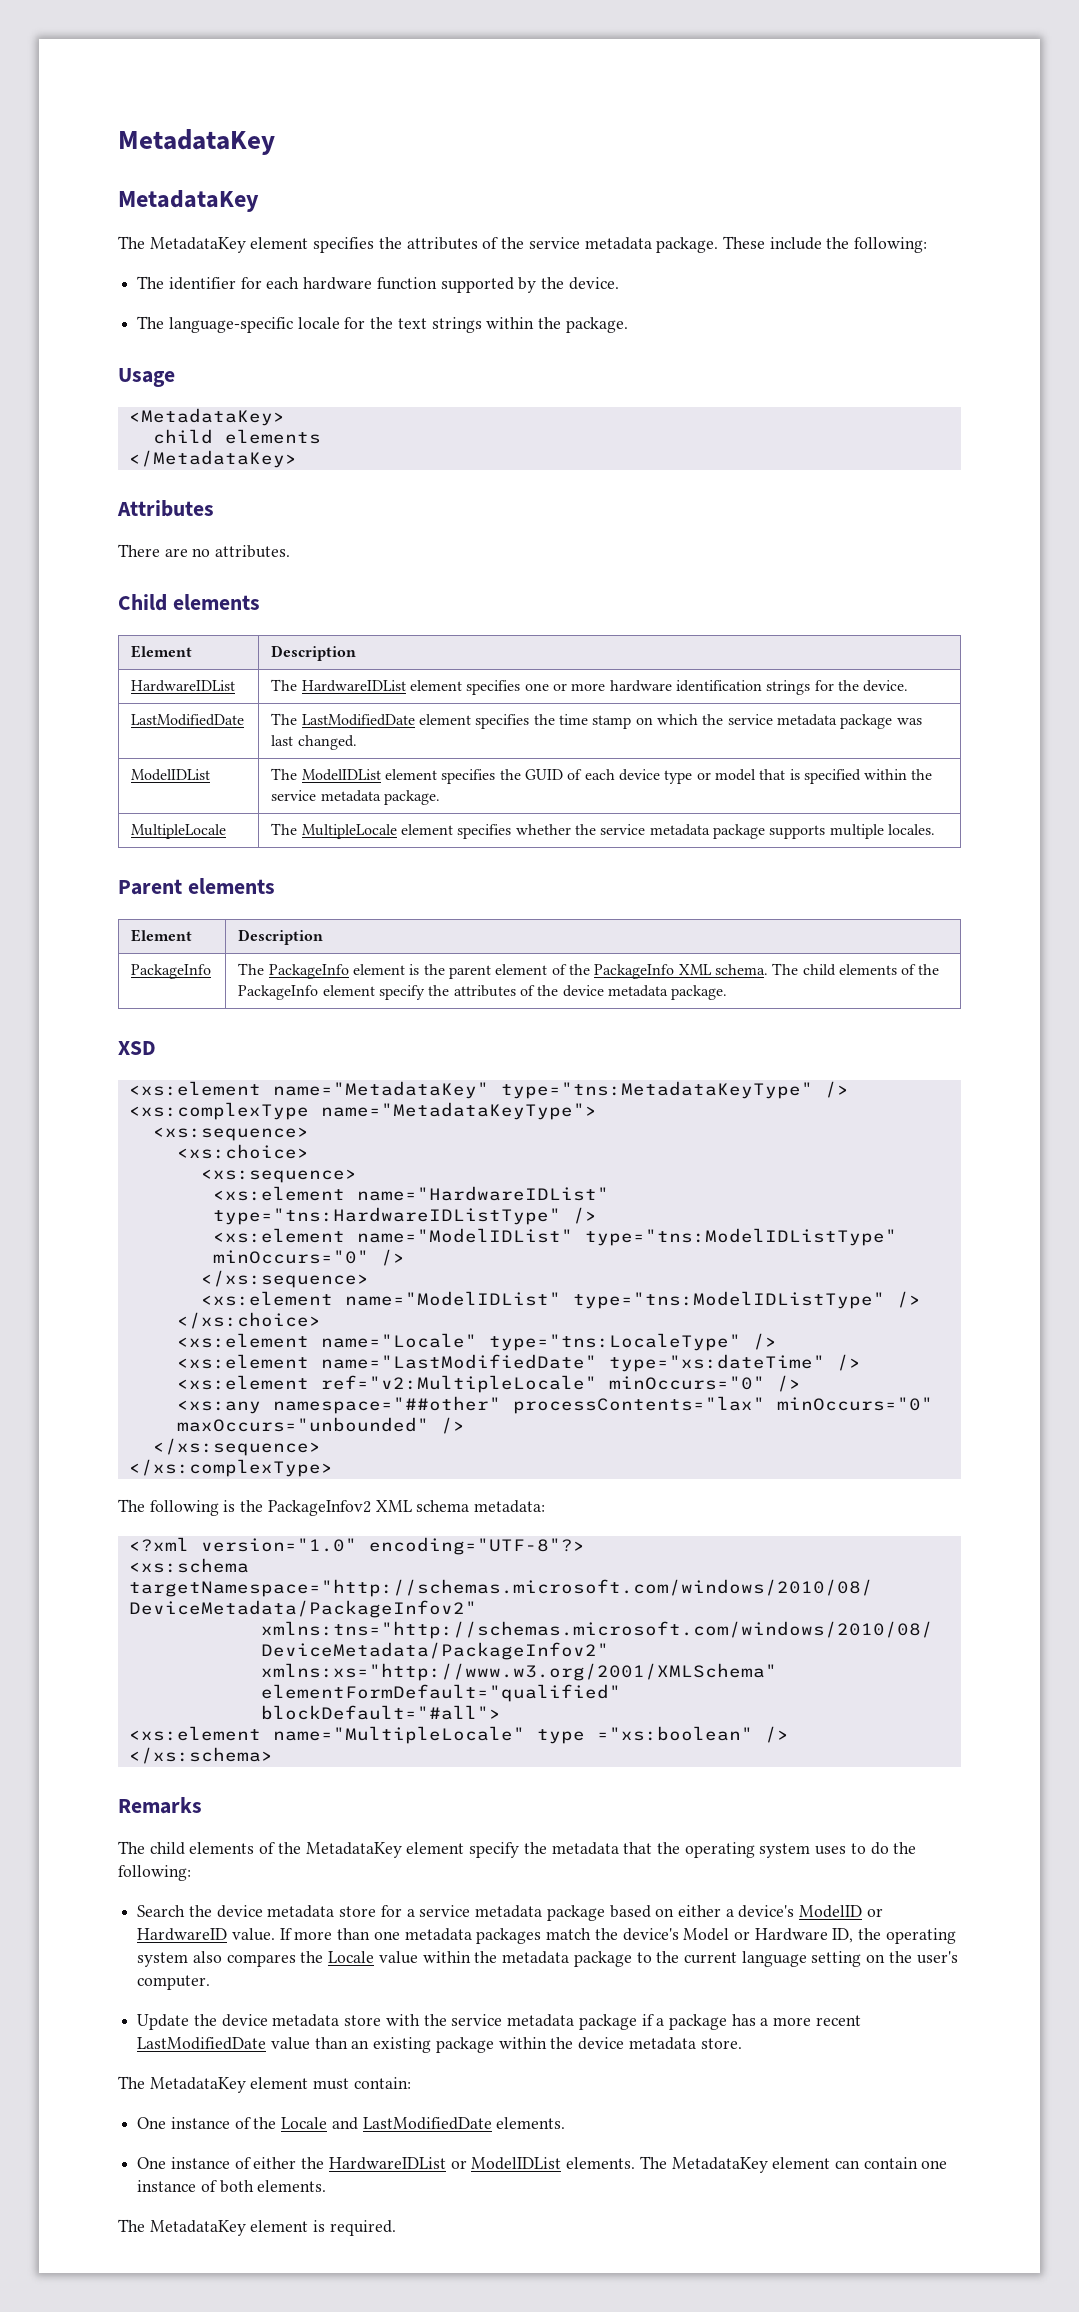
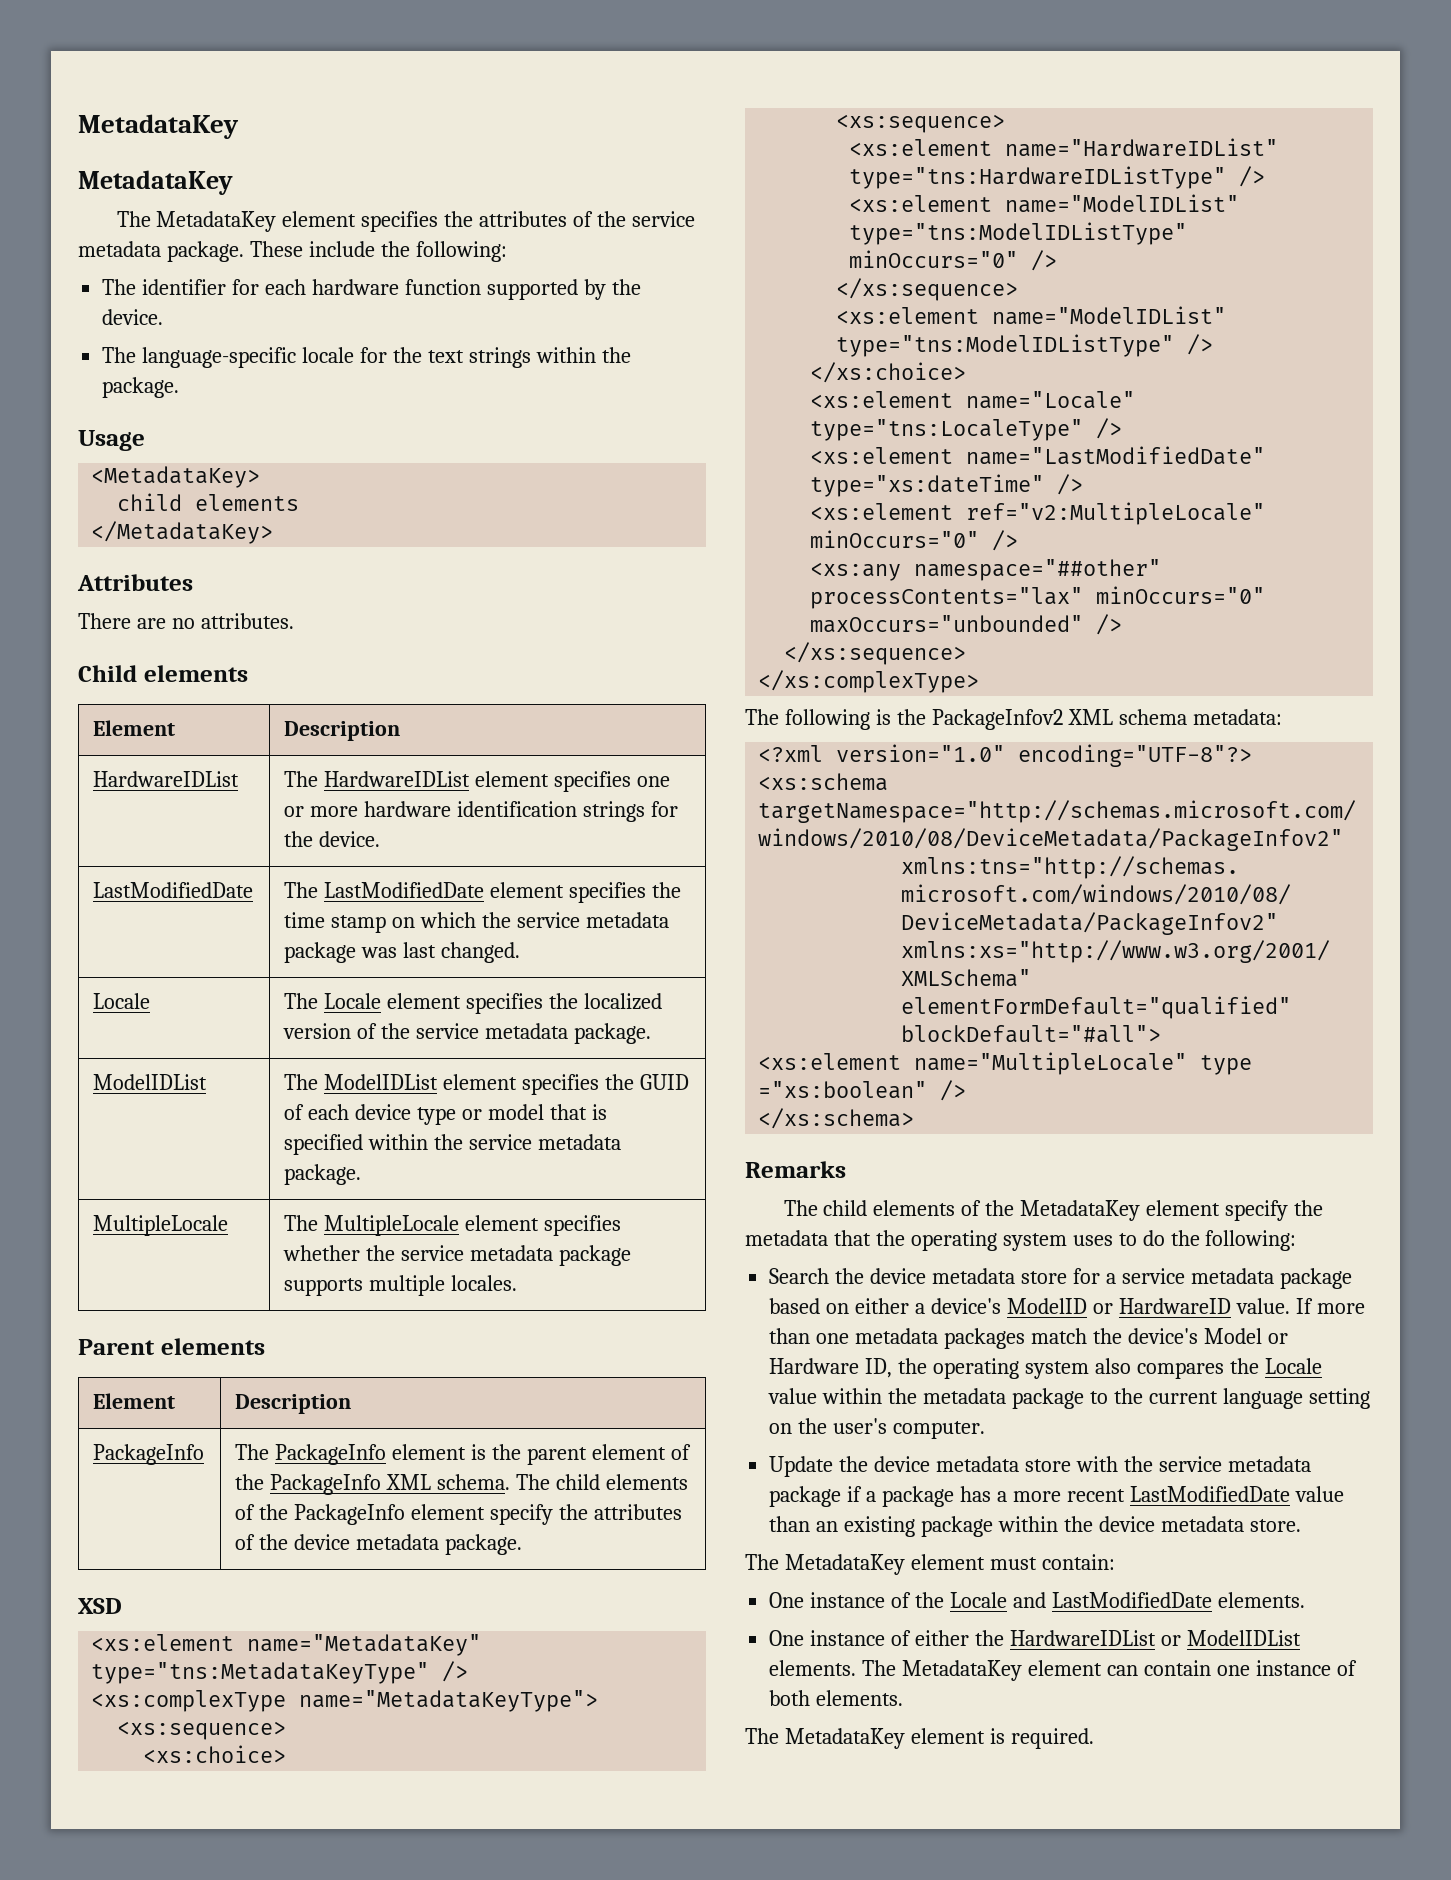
+ Locale | The Locale element specifies the localized version of the service metadata package.

